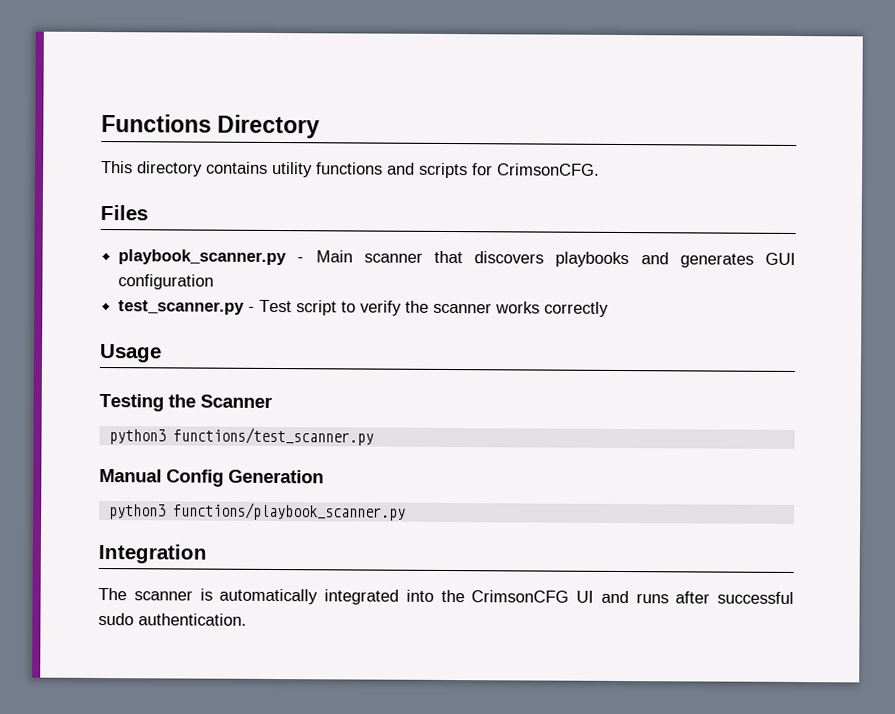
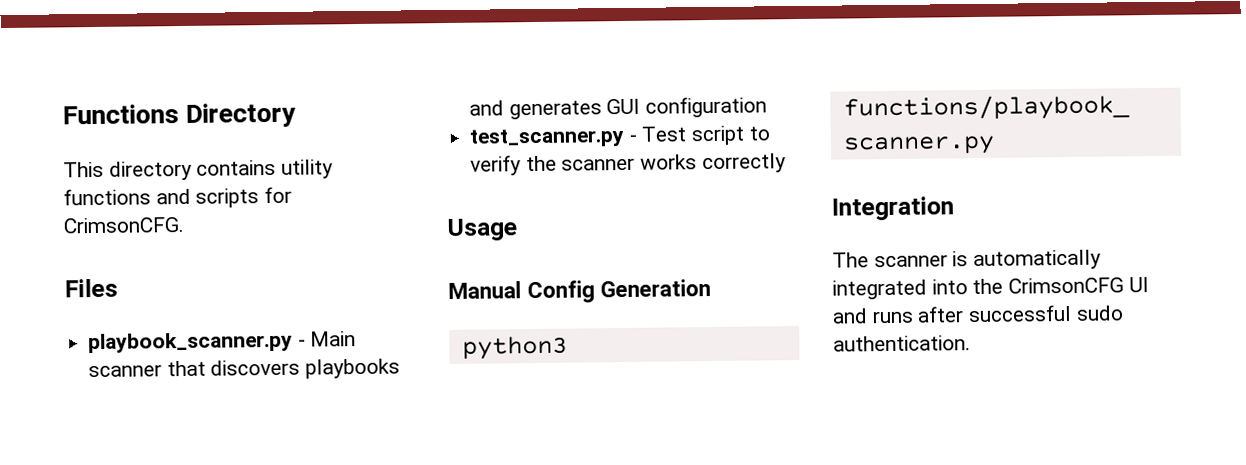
- Testing the Scanner
- python3 functions/test_scanner.py

